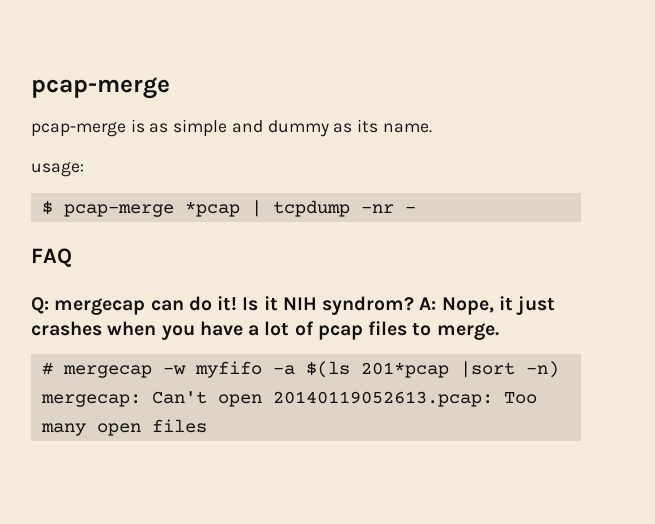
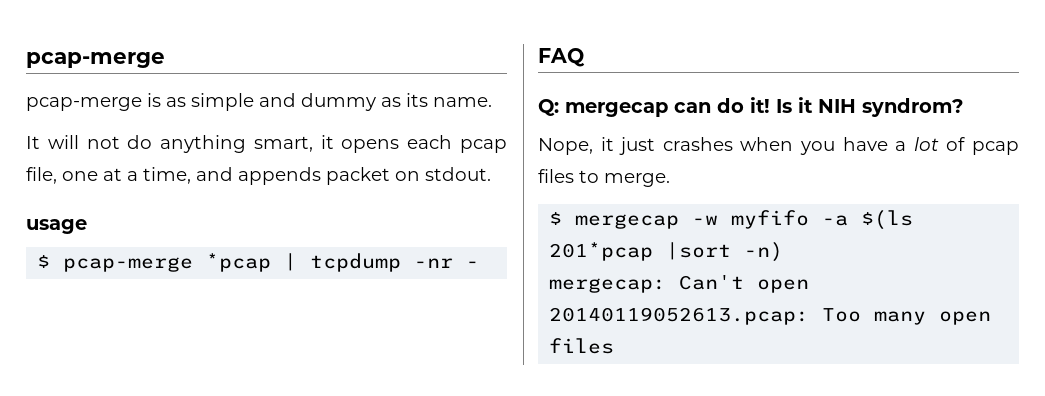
- usage:
+ It will not do anything smart, it opens each pcap file, one at a time, and appends packet on stdout.
+ usage
- Is it NIH syndrom? A: Nope, it just crashes when you have a lot of pcap files to merge.
+ Is it NIH syndrom?
+ Nope, it just crashes when you have a lot of pcap files to merge.
- # mergecap -w myfifo -a $(ls 201*pcap |sort -n)
+ $ mergecap -w myfifo -a $(ls 201*pcap |sort -n)

